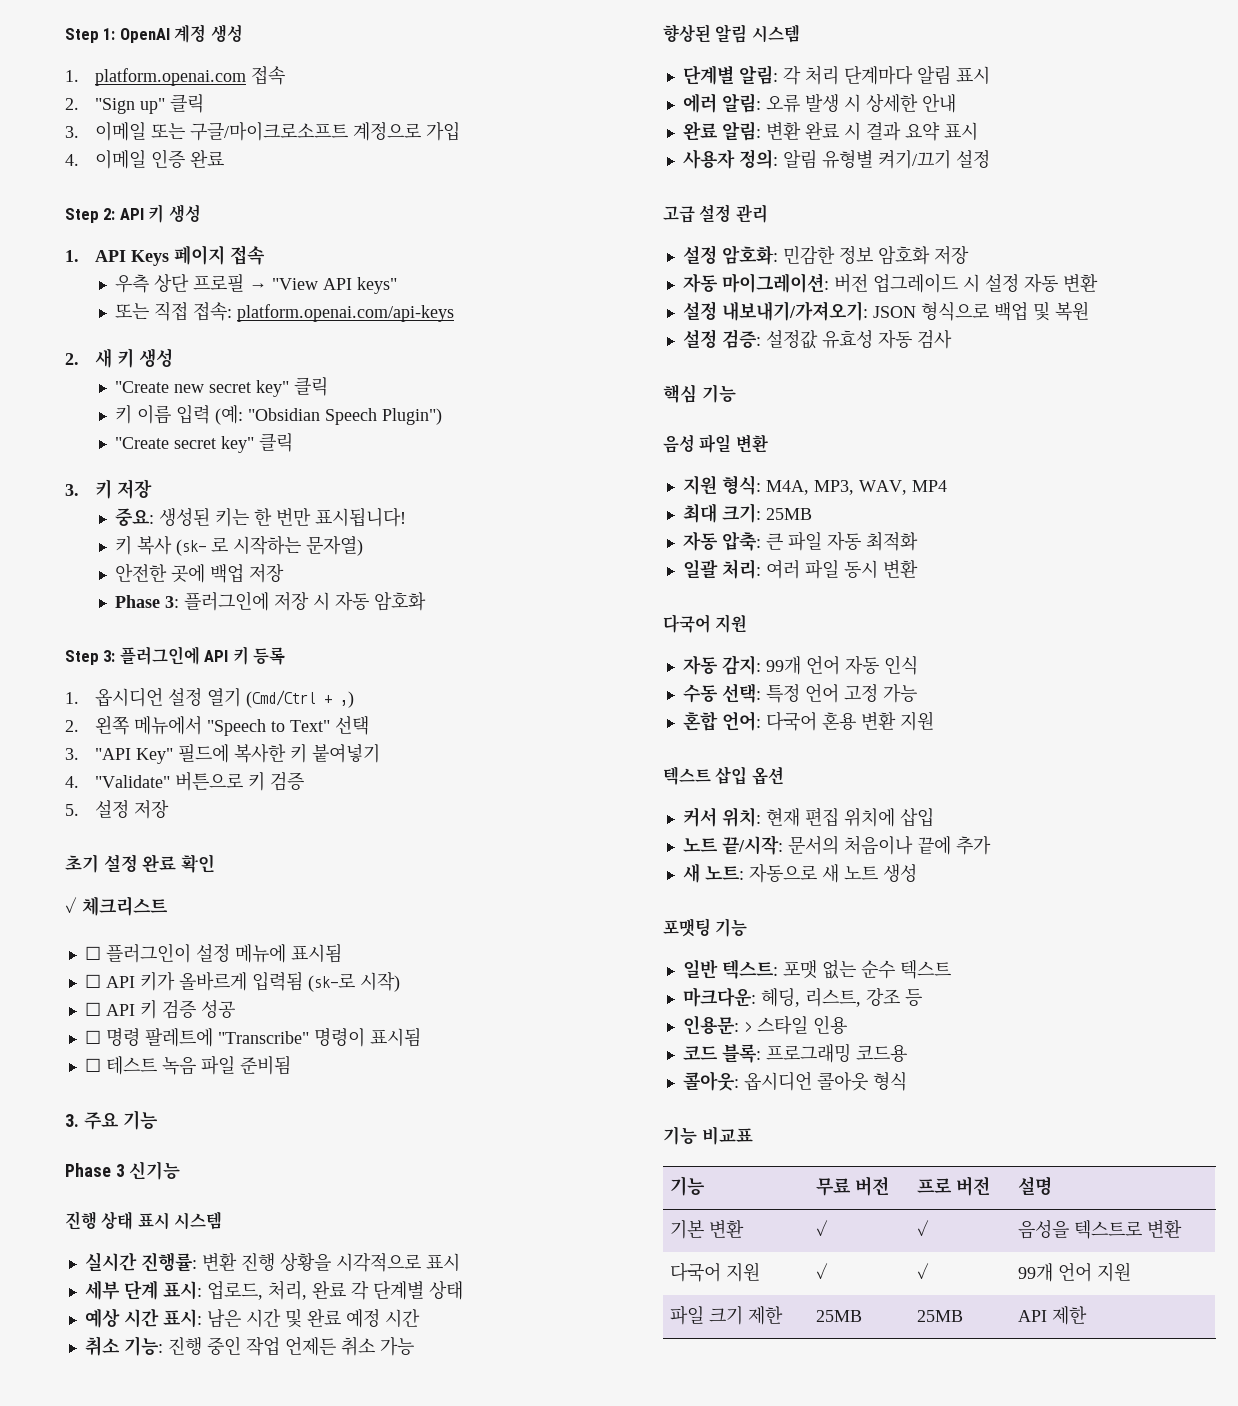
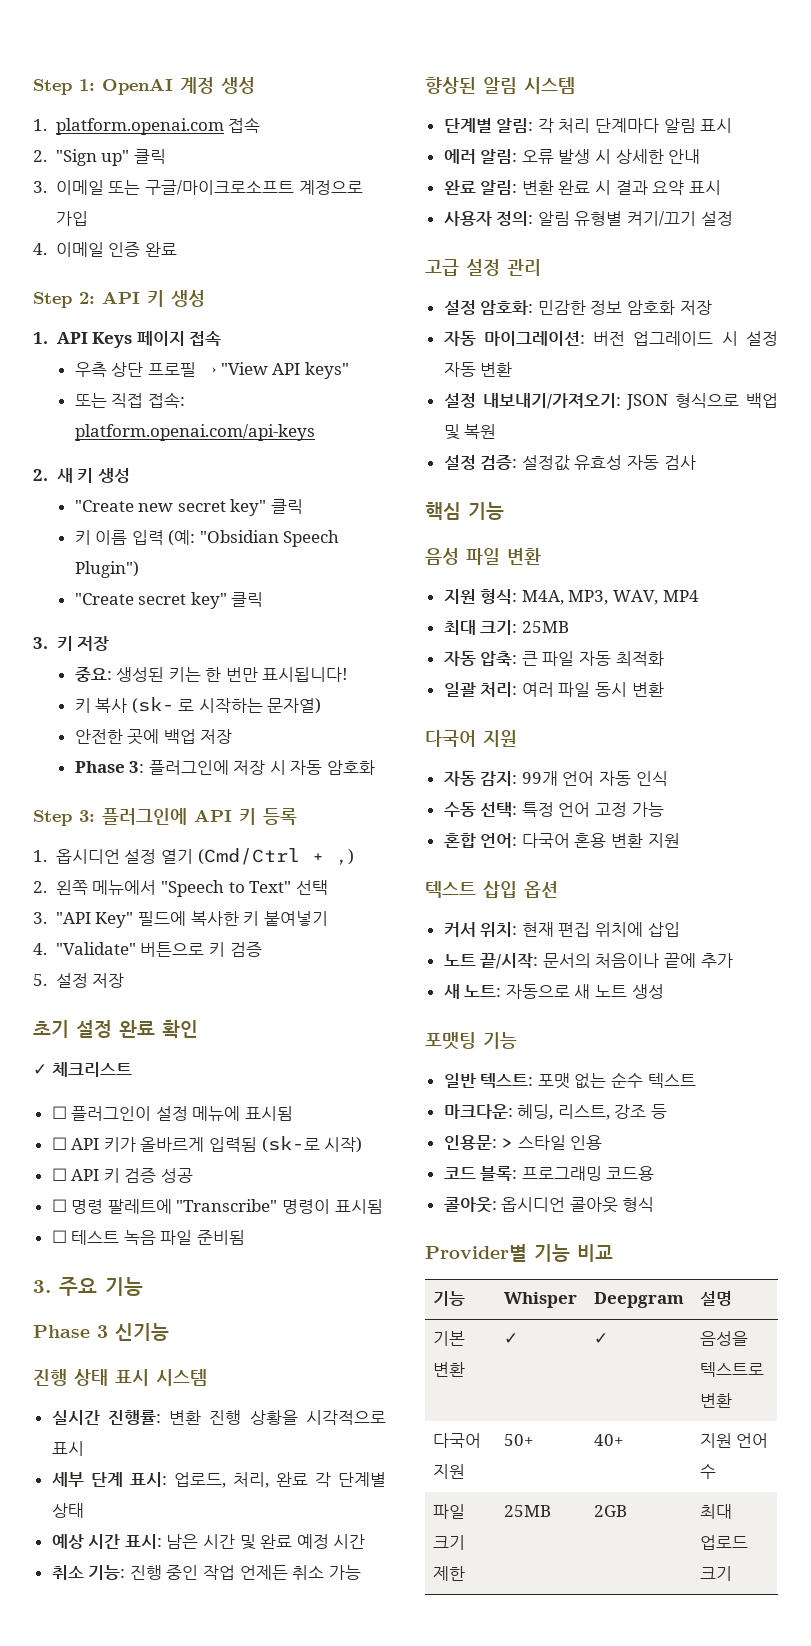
- 기능 비교표
- 기능 | 무료 버전 | 프로 버전 | 설명
+ Provider별 기능 비교
+ 기능 | Whisper | Deepgram | 설명
- 다국어 지원 | ✓ | ✓ | 99개 언어 지원
+ 다국어 지원 | 50+ | 40+ | 지원 언어 수
- 파일 크기 제한 | 25MB | 25MB | API 제한
+ 파일 크기 제한 | 25MB | 2GB | 최대 업로드 크기

